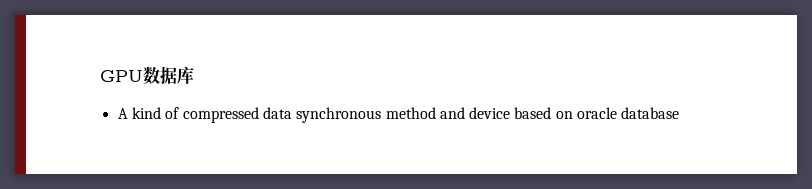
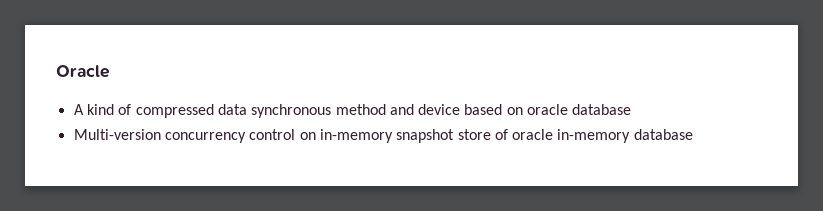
- GPU数据库
+ Oracle
+ Multi-version concurrency control on in-memory snapshot store of oracle in-memory database

